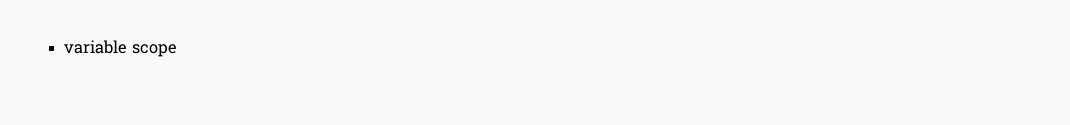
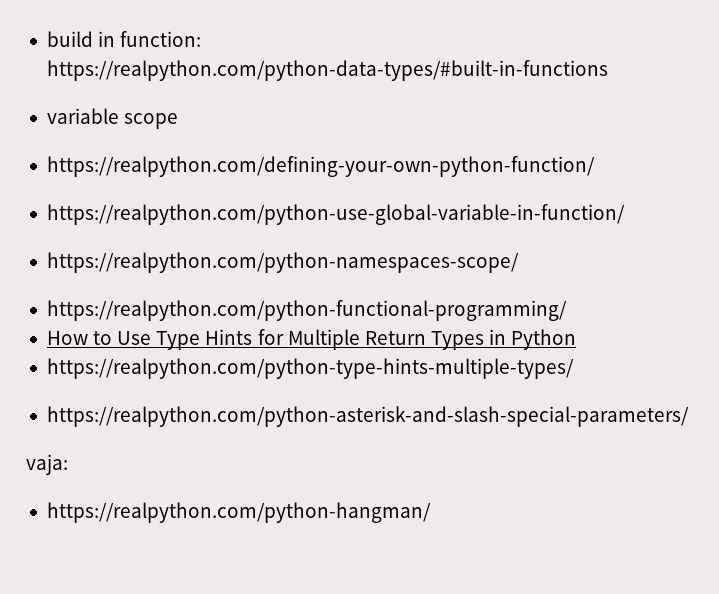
+ build in function: https://realpython.com/python-data-types/#built-in-functions
  variable scope
+ https://realpython.com/defining-your-own-python-function/
+ https://realpython.com/python-use-global-variable-in-function/
+ https://realpython.com/python-namespaces-scope/
+ https://realpython.com/python-functional-programming/
+ How to Use Type Hints for Multiple Return Types in Python
+ https://realpython.com/python-type-hints-multiple-types/
+ https://realpython.com/python-asterisk-and-slash-special-parameters/
+ vaja:
+ https://realpython.com/python-hangman/

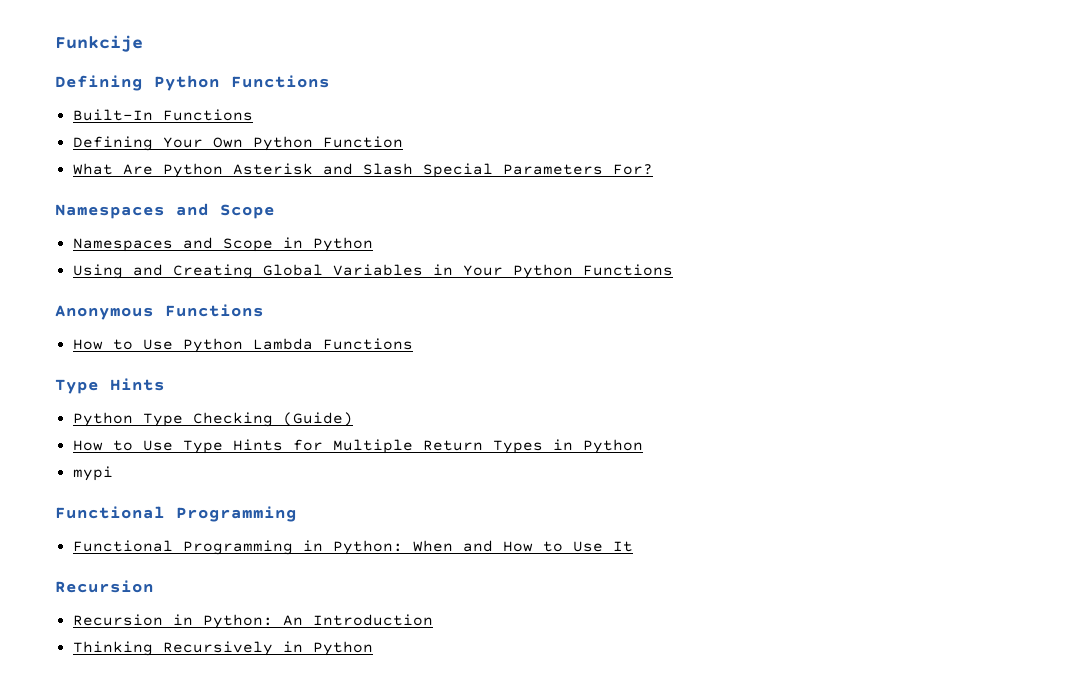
- build in function: https://realpython.com/python-data-types/#built-in-functions
- variable scope
- https://realpython.com/defining-your-own-python-function/
- https://realpython.com/python-use-global-variable-in-function/
- https://realpython.com/python-namespaces-scope/
- https://realpython.com/python-functional-programming/
+ Funkcije
+ Defining Python Functions
+ Built-In Functions
+ Defining Your Own Python Function
+ What Are Python Asterisk and Slash Special Parameters For?
+ Namespaces and Scope
+ Namespaces and Scope in Python
+ Using and Creating Global Variables in Your Python Functions
+ Anonymous Functions
+ How to Use Python Lambda Functions
+ Type Hints
+ Python Type Checking (Guide)
- https://realpython.com/python-type-hints-multiple-types/
- https://realpython.com/python-asterisk-and-slash-special-parameters/
- vaja:
- https://realpython.com/python-hangman/
+ mypi
+ Functional Programming
+ Functional Programming in Python: When and How to Use It
+ Recursion
+ Recursion in Python: An Introduction
+ Thinking Recursively in Python

